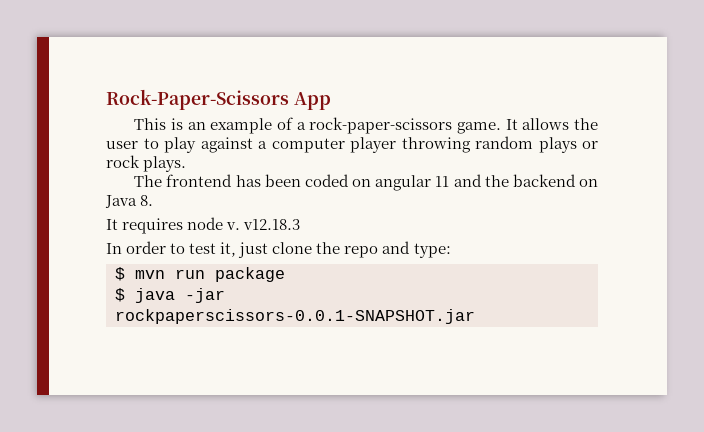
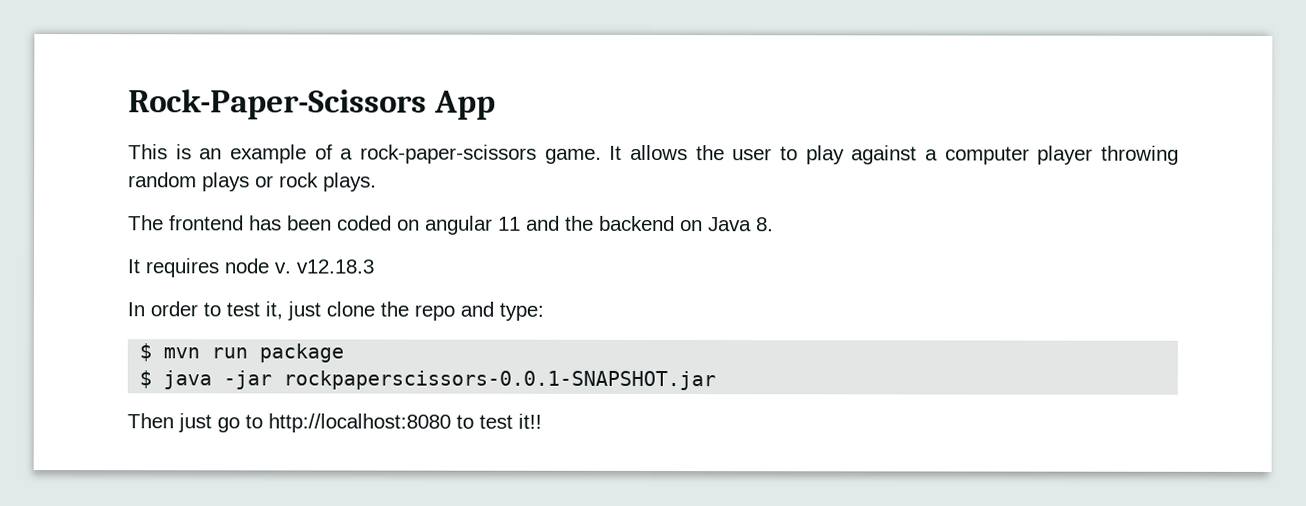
+ Then just go to http://localhost:8080 to test it!!

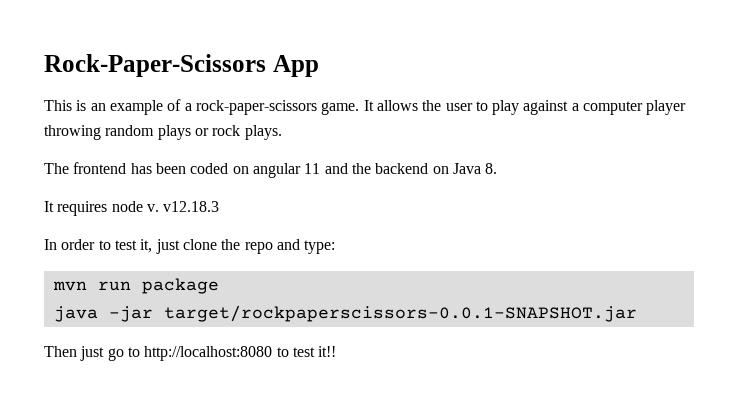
- $ mvn run package
+ mvn run package
- $ java -jar rockpaperscissors-0.0.1-SNAPSHOT.jar
+ java -jar target/rockpaperscissors-0.0.1-SNAPSHOT.jar

